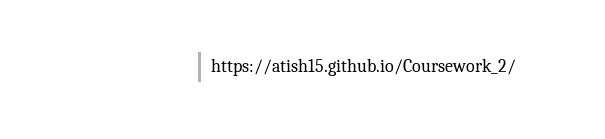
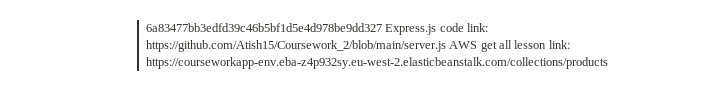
- https://atish15.github.io/Coursework_2/
+ 6a83477bb3edfd39c46b5bf1d5e4d978be9dd327 Express.js code link: https://github.com/Atish15/Coursework_2/blob/main/server.js AWS get all lesson link: https://courseworkapp-env.eba-z4p932sy.eu-west-2.elasticbeanstalk.com/collections/products

